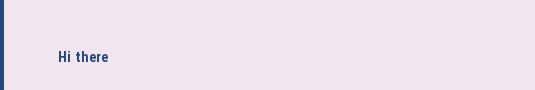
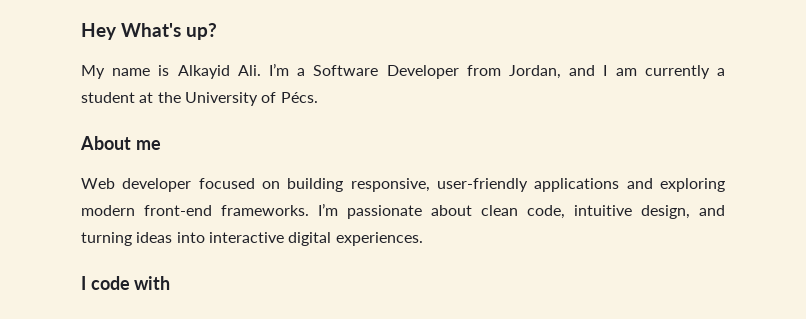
- Hi there
+ Hey What's up?
+ My name is Alkayid Ali. I’m a Software Developer from Jordan, and I am currently a student at the University of Pécs.
+ About me
+ Web developer focused on building responsive, user-friendly applications and exploring modern front-end frameworks. I’m passionate about clean code, intuitive design, and turning ideas into interactive digital experiences.
+ I code with

